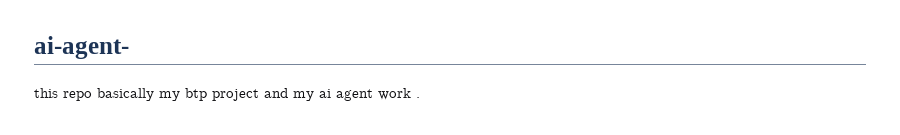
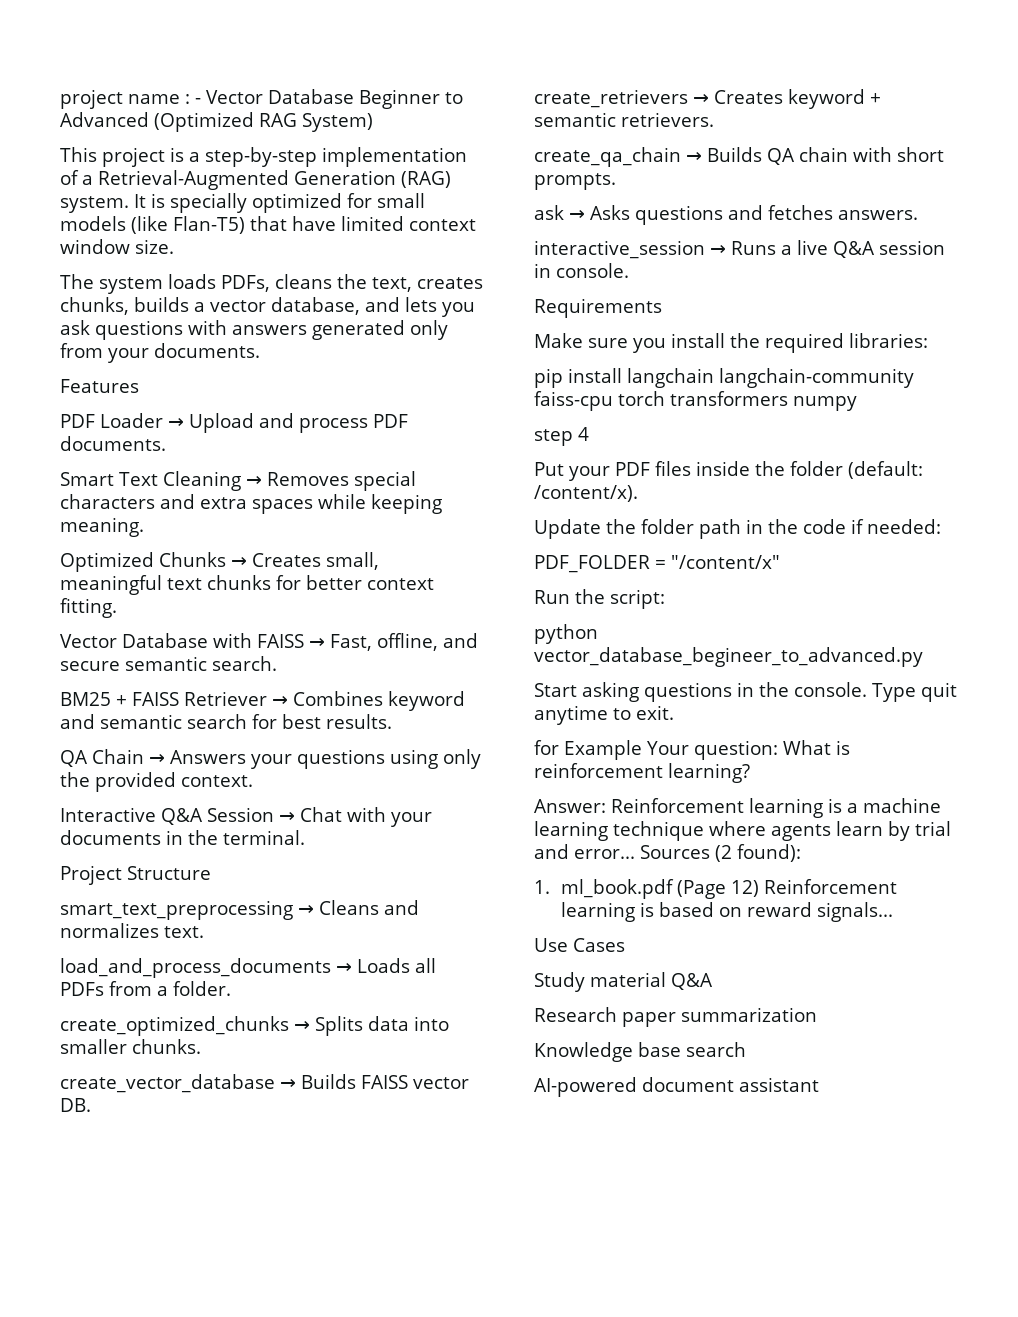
- ai-agent-
- this repo basically my btp project and my ai agent work .
+ project name : - Vector Database Beginner to Advanced (Optimized RAG System)
+ This project is a step-by-step implementation of a Retrieval-Augmented Generation (RAG) system. It is specially optimized for small models (like Flan-T5) that have limited context window size.
+ The system loads PDFs, cleans the text, creates chunks, builds a vector database, and lets you ask questions with answers generated only from your documents.
+ Features
+ PDF Loader → Upload and process PDF documents.
+ Smart Text Cleaning → Removes special characters and extra spaces while keeping meaning.
+ Optimized Chunks → Creates small, meaningful text chunks for better context fitting.
+ Vector Database with FAISS → Fast, offline, and secure semantic search.
+ BM25 + FAISS Retriever → Combines keyword and semantic search for best results.
+ QA Chain → Answers your questions using only the provided context.
+ Interactive Q&A Session → Chat with your documents in the terminal.
+ Project Structure
+ smart_text_preprocessing → Cleans and normalizes text.
+ load_and_process_documents → Loads all PDFs from a folder.
+ create_optimized_chunks → Splits data into smaller chunks.
+ create_vector_database → Builds FAISS vector DB.
+ create_retrievers → Creates keyword + semantic retrievers.
+ create_qa_chain → Builds QA chain with short prompts.
+ ask → Asks questions and fetches answers.
+ interactive_session → Runs a live Q&A session in console.
+ Requirements
+ Make sure you install the required libraries:
+ pip install langchain langchain-community faiss-cpu torch transformers numpy
+ step 4
+ Put your PDF files inside the folder (default: /content/x).
+ Update the folder path in the code if needed:
+ PDF_FOLDER = "/content/x"
+ Run the script:
+ python vector_database_begineer_to_advanced.py
+ Start asking questions in the console. Type quit anytime to exit.
+ for Example Your question: What is reinforcement learning?
+ Answer: Reinforcement learning is a machine learning technique where agents learn by trial and error... Sources (2 found):
+ 1. ml_book.pdf (Page 12) Reinforcement learning is based on reward signals...
+ Use Cases
+ Study material Q&A
+ Research paper summarization
+ Knowledge base search
+ AI-powered document assistant

